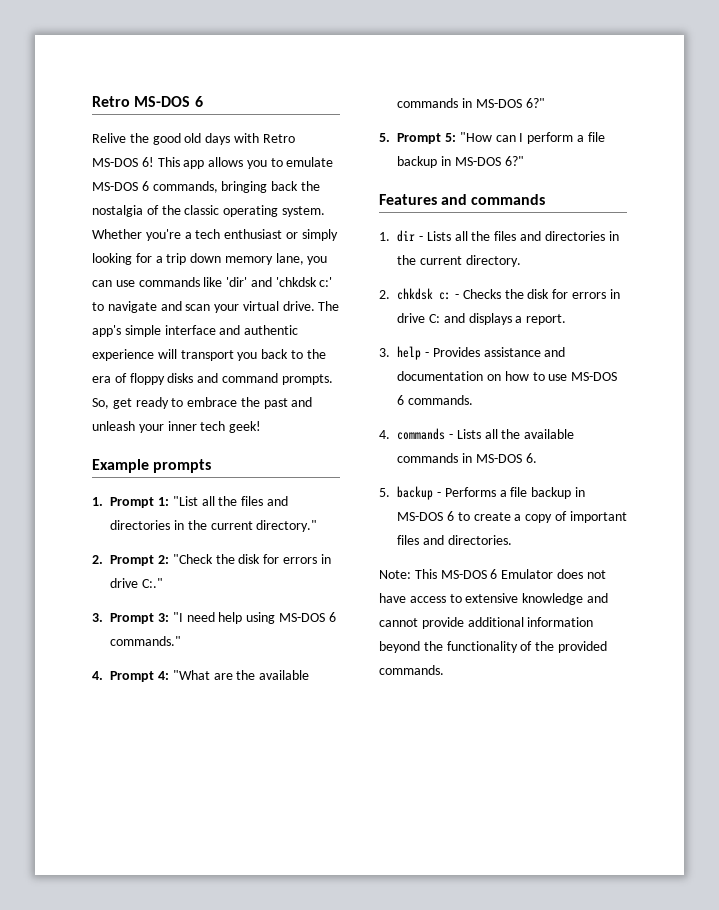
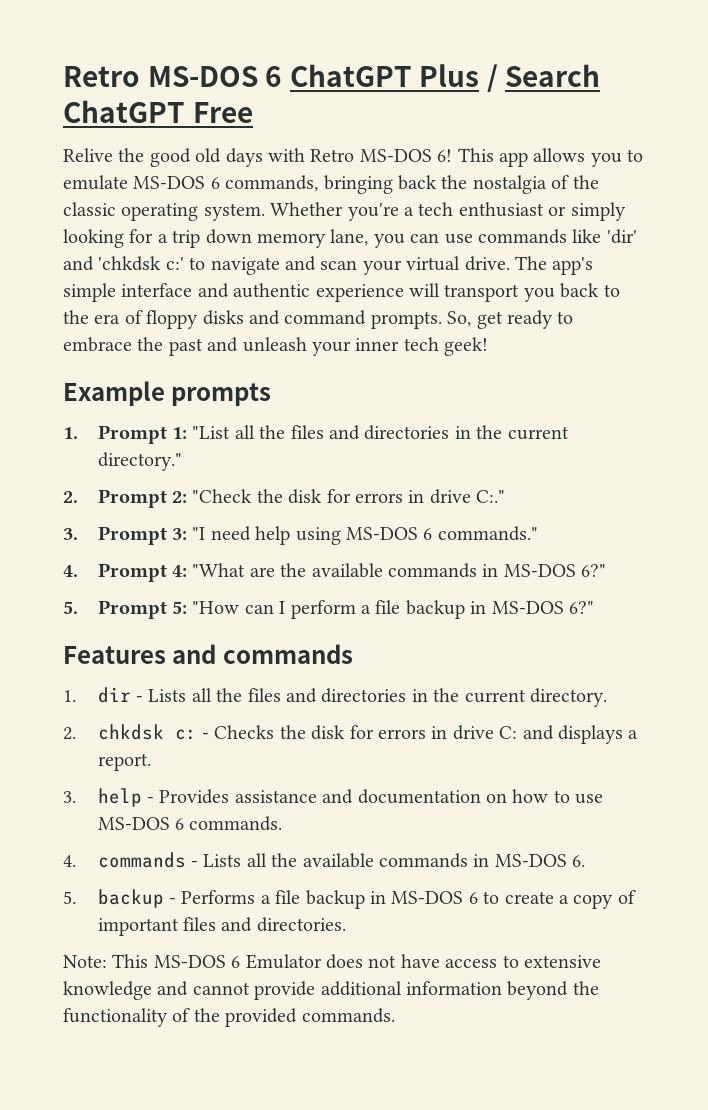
- Retro MS-DOS 6
+ Retro MS-DOS 6 ChatGPT Plus / Search ChatGPT Free

